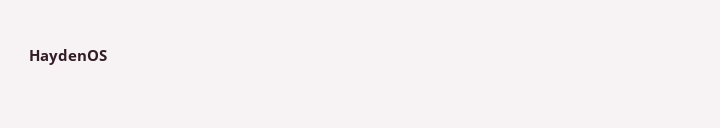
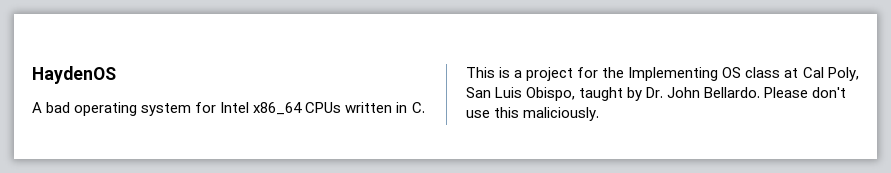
+ A bad operating system for Intel x86_64 CPUs written in C. This is a project for the Implementing OS class at Cal Poly, San Luis Obispo, taught by Dr. John Bellardo. Please don't use this maliciously.

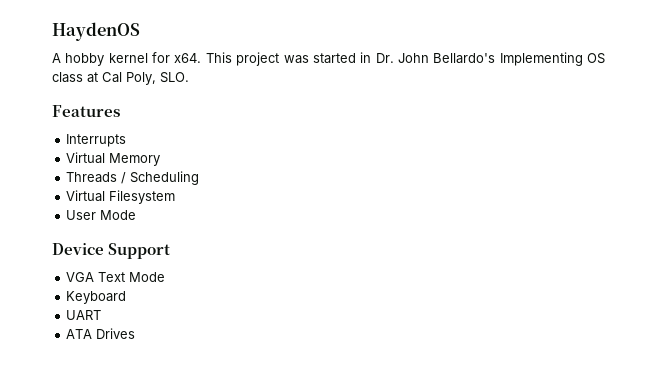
- A bad operating system for Intel x86_64 CPUs written in C. This is a project for the Implementing OS class at Cal Poly, San Luis Obispo, taught by Dr. John Bellardo. Please don't use this maliciously.
+ A hobby kernel for x64. This project was started in Dr. John Bellardo's Implementing OS class at Cal Poly, SLO.
+ Features
+ Interrupts
+ Virtual Memory
+ Threads / Scheduling
+ Virtual Filesystem
+ User Mode
+ Device Support
+ VGA Text Mode
+ Keyboard
+ UART
+ ATA Drives

